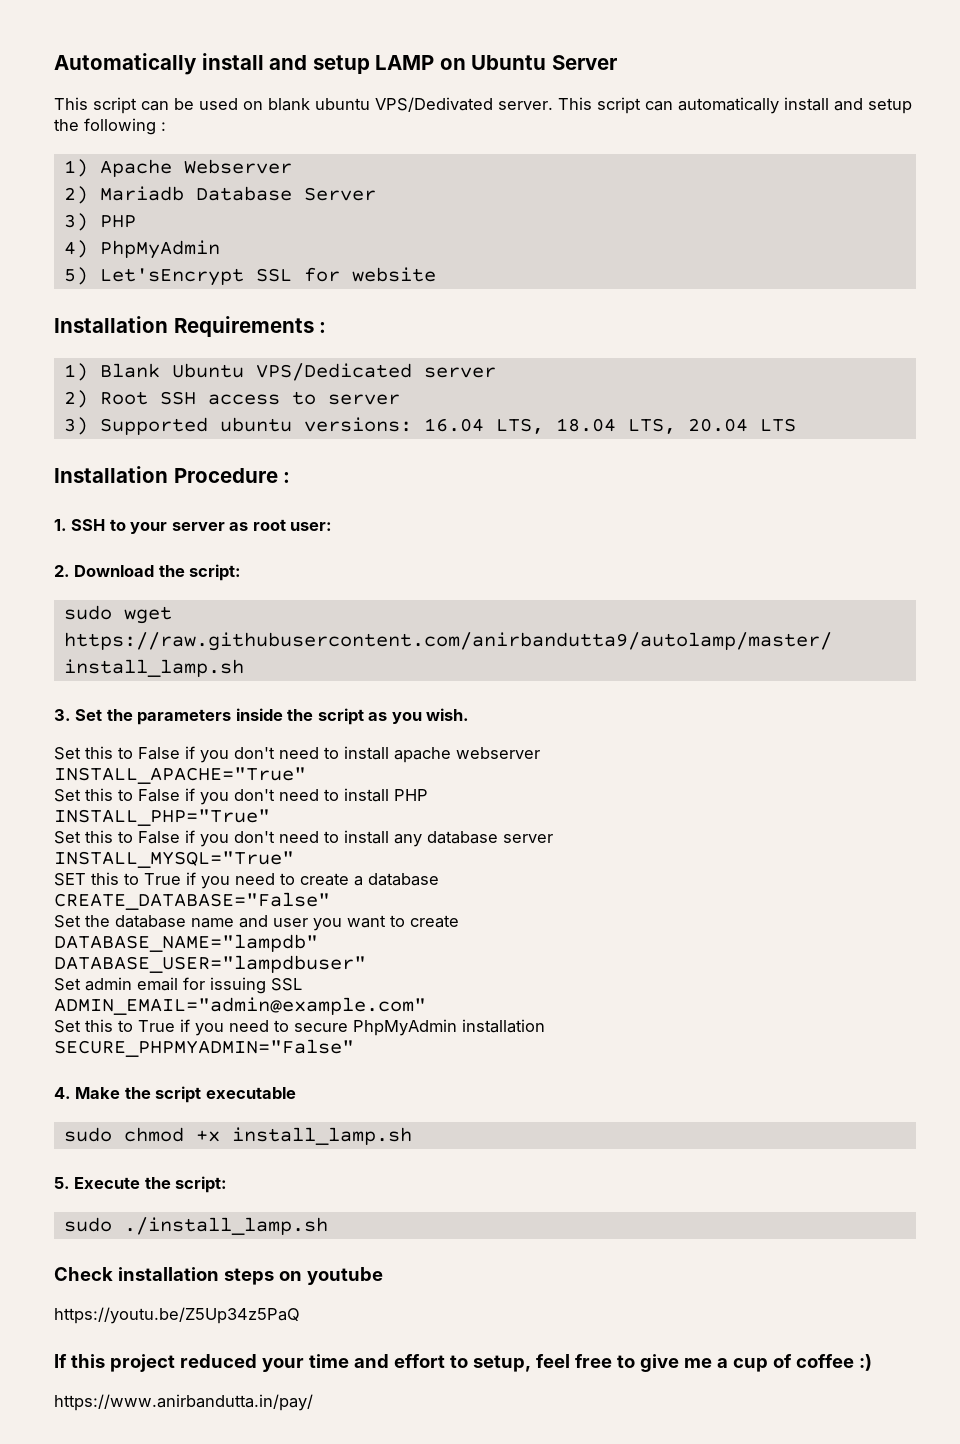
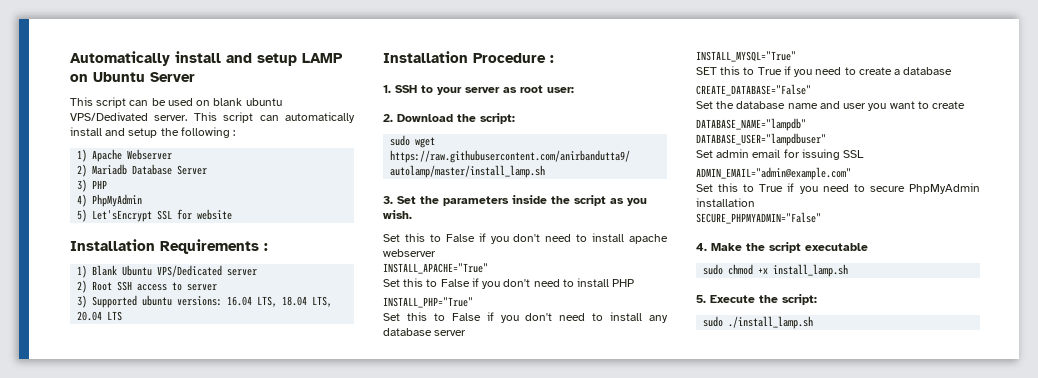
- Check installation steps on youtube
- https://youtu.be/Z5Up34z5PaQ
- If this project reduced your time and effort to setup, feel free to give me a cup of coffee :)
- https://www.anirbandutta.in/pay/

